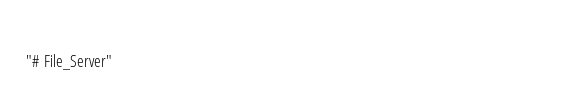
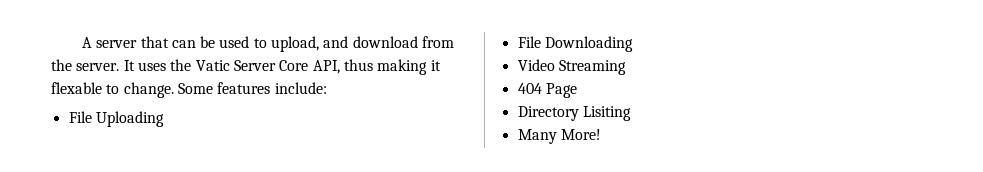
- "# File_Server"
+ A server that can be used to upload, and download from the server. It uses the Vatic Server Core API, thus making it flexable to change. Some features include:
+ File Uploading
+ File Downloading
+ Video Streaming
+ 404 Page
+ Directory Lisiting
+ Many More!

